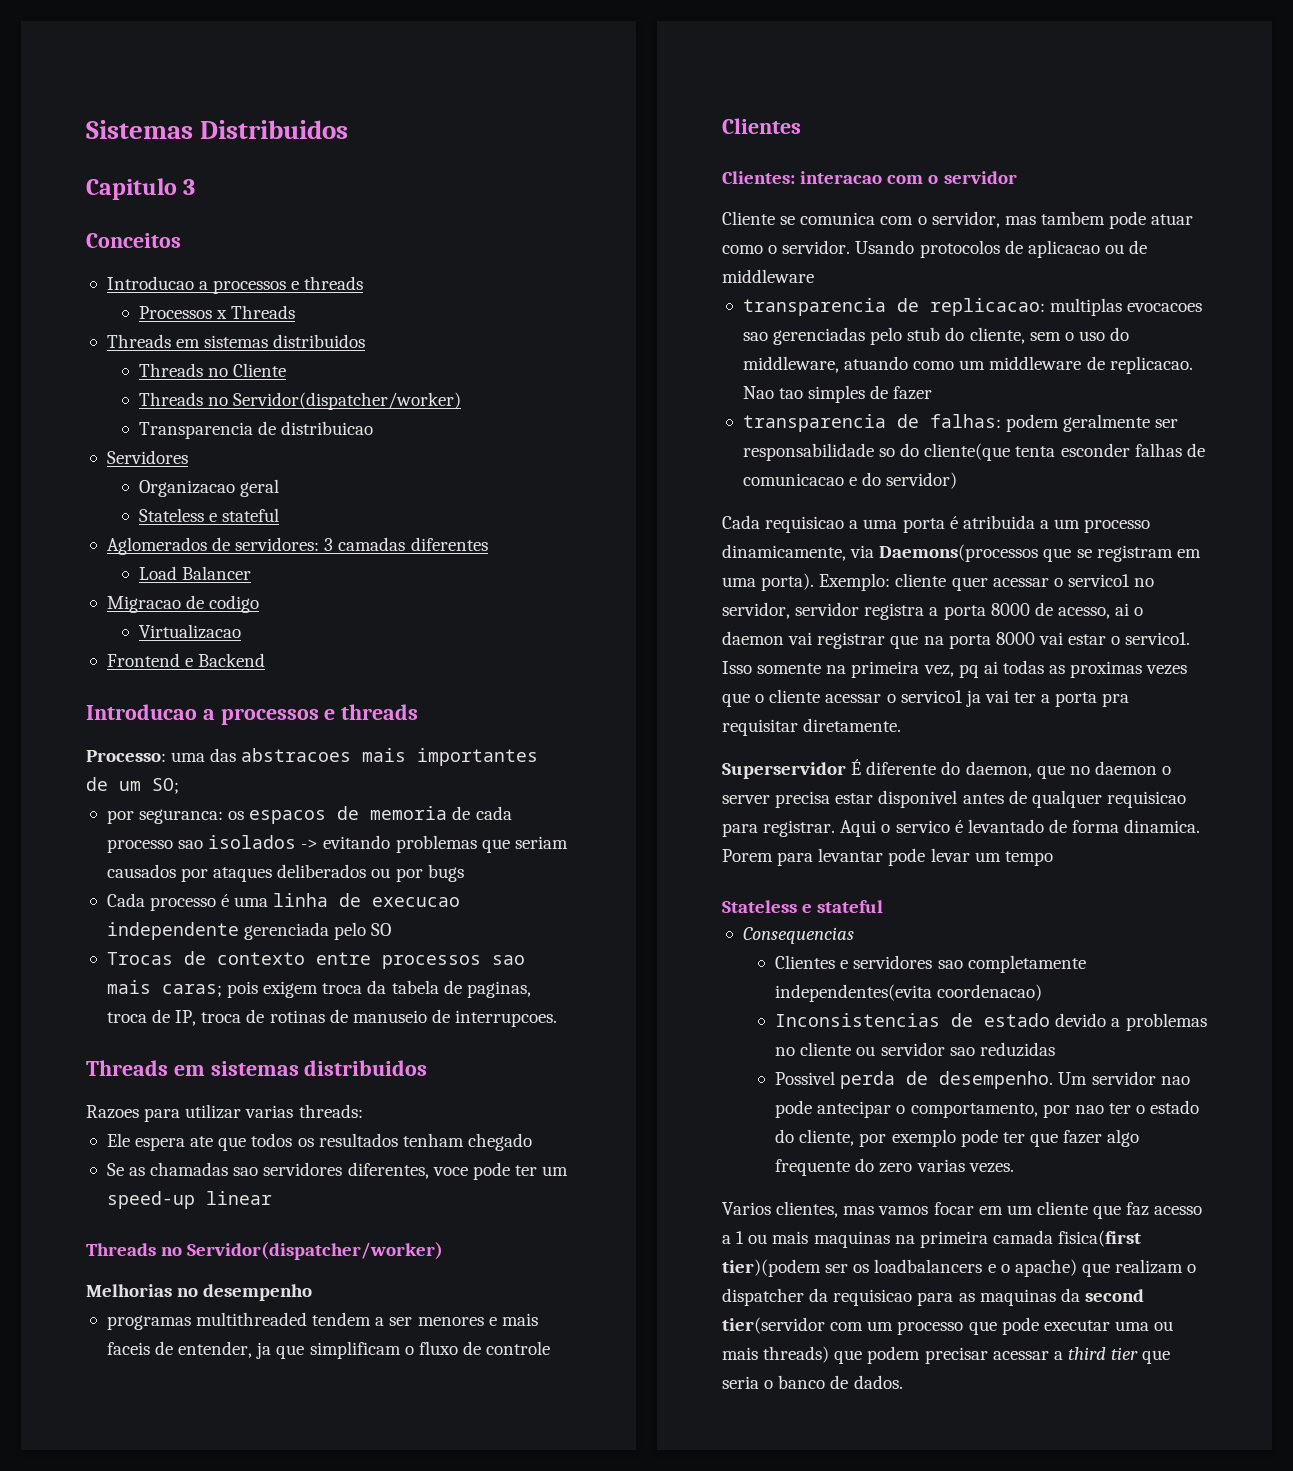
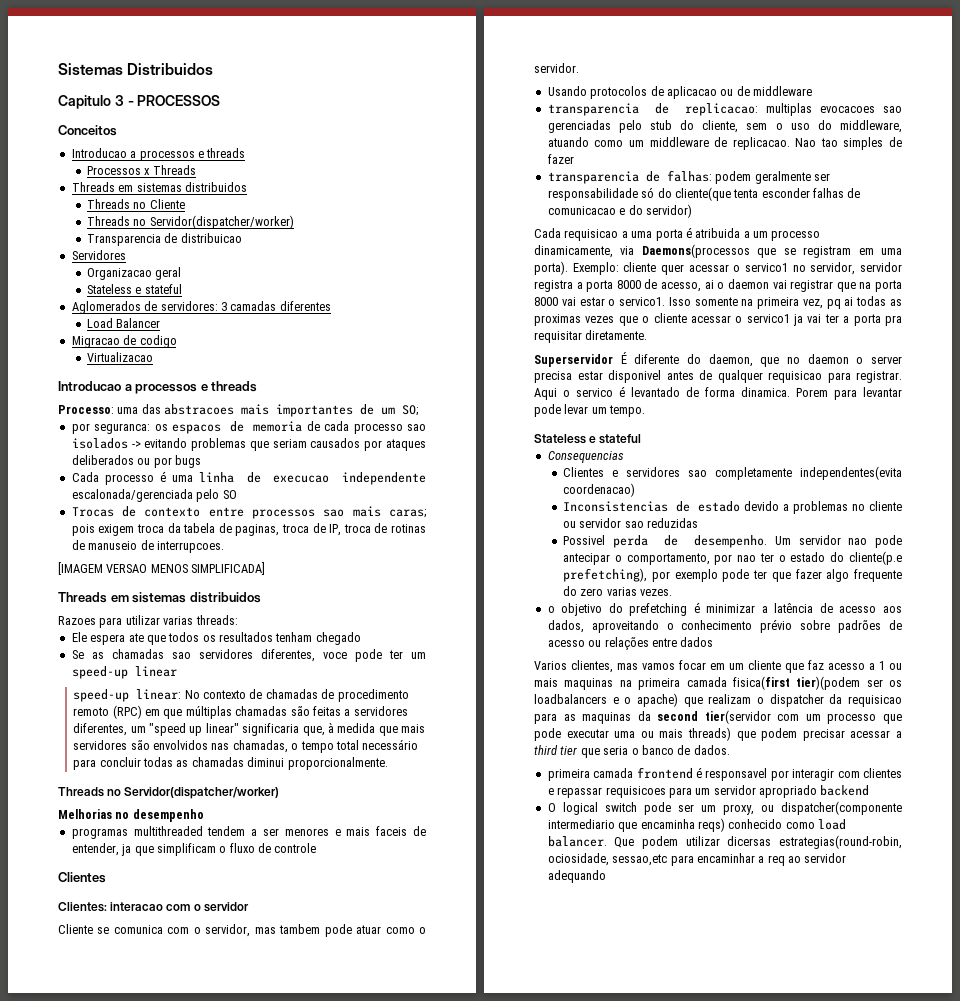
- Capitulo 3
+ Capitulo 3 - PROCESSOS
- Frontend e Backend
- Cada processo é uma linha de execucao independente gerenciada pelo SO
+ Cada processo é uma linha de execucao independente escalonada/gerenciada pelo SO
+ [IMAGEM VERSAO MENOS SIMPLIFICADA]
+ speed-up linear: No contexto de chamadas de procedimento remoto (RPC) em que múltiplas chamadas são feitas a servidores diferentes, um "speed up linear" significaria que, à medida que mais servidores são envolvidos nas chamadas, o tempo total necessário para concluir todas as chamadas diminui proporcionalmente.
- Cliente se comunica com o servidor, mas tambem pode atuar como o servidor. Usando protocolos de aplicacao ou de middleware
+ Cliente se comunica com o servidor, mas tambem pode atuar como o servidor.
+ Usando protocolos de aplicacao ou de middleware
- transparencia de falhas: podem geralmente ser responsabilidade so do cliente(que tenta esconder falhas de comunicacao e do servidor)
+ transparencia de falhas: podem geralmente ser responsabilidade só do cliente(que tenta esconder falhas de comunicacao e do servidor)
- Porem para levantar pode levar um tempo
+ Porem para levantar pode levar um tempo.
- Um servidor nao pode antecipar o comportamento, por nao ter o estado do cliente, por exemplo pode ter que fazer algo frequente do zero varias vezes.
+ Um servidor nao pode antecipar o comportamento, por nao ter o estado do cliente(p.e prefetching), por exemplo pode ter que fazer algo frequente do zero varias vezes.
+ o objetivo do prefetching é minimizar a latência de acesso aos dados, aproveitando o conhecimento prévio sobre padrões de acesso ou relações entre dados
+ primeira camada frontend é responsavel por interagir com clientes e repassar requisicoes para um servidor apropriado backend
+ O logical switch pode ser um proxy, ou dispatcher(componente intermediario que encaminha reqs) conhecido como load balancer. Que podem utilizar dicersas estrategias(round-robin, ociosidade, sessao,etc para encaminhar a req ao servidor adequando

